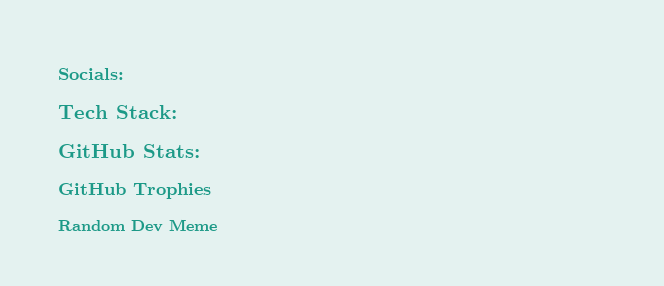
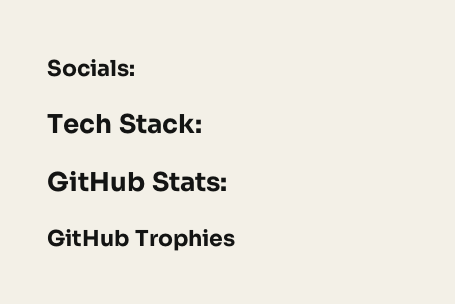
- Random Dev Meme

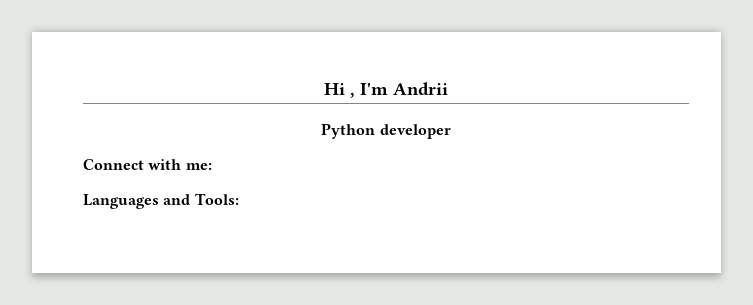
- Socials:
- Tech Stack:
- GitHub Stats:
- GitHub Trophies
+ Hi , I'm Andrii
+ Python developer
+ Connect with me:
+ Languages and Tools:

